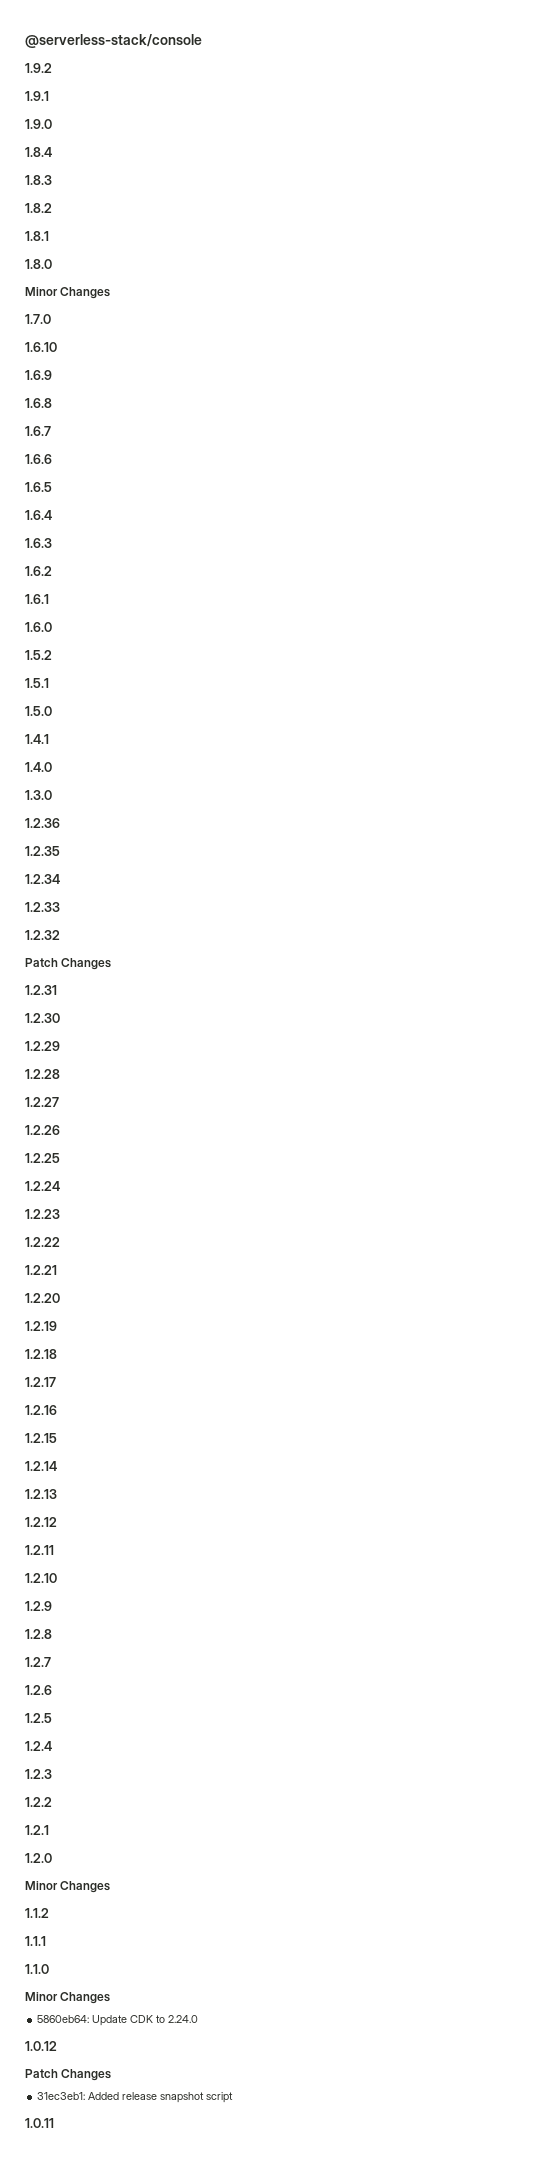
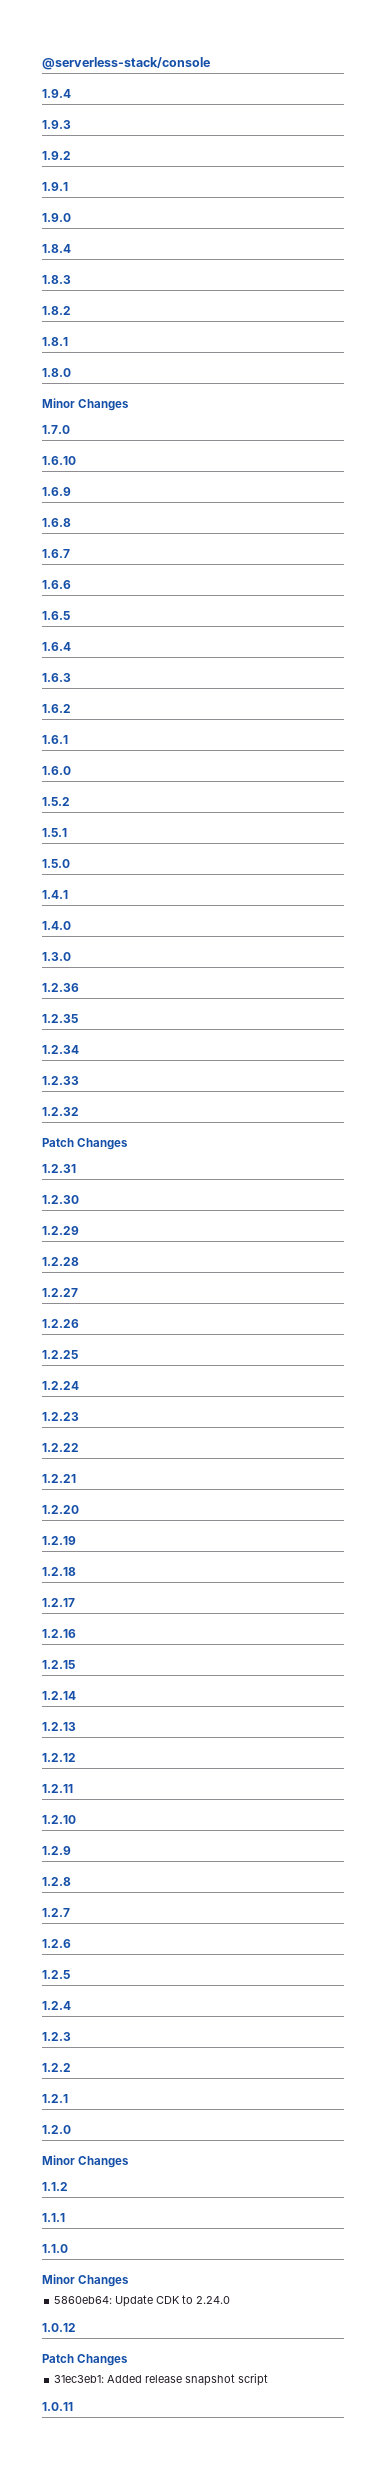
+ 1.9.4
+ 1.9.3

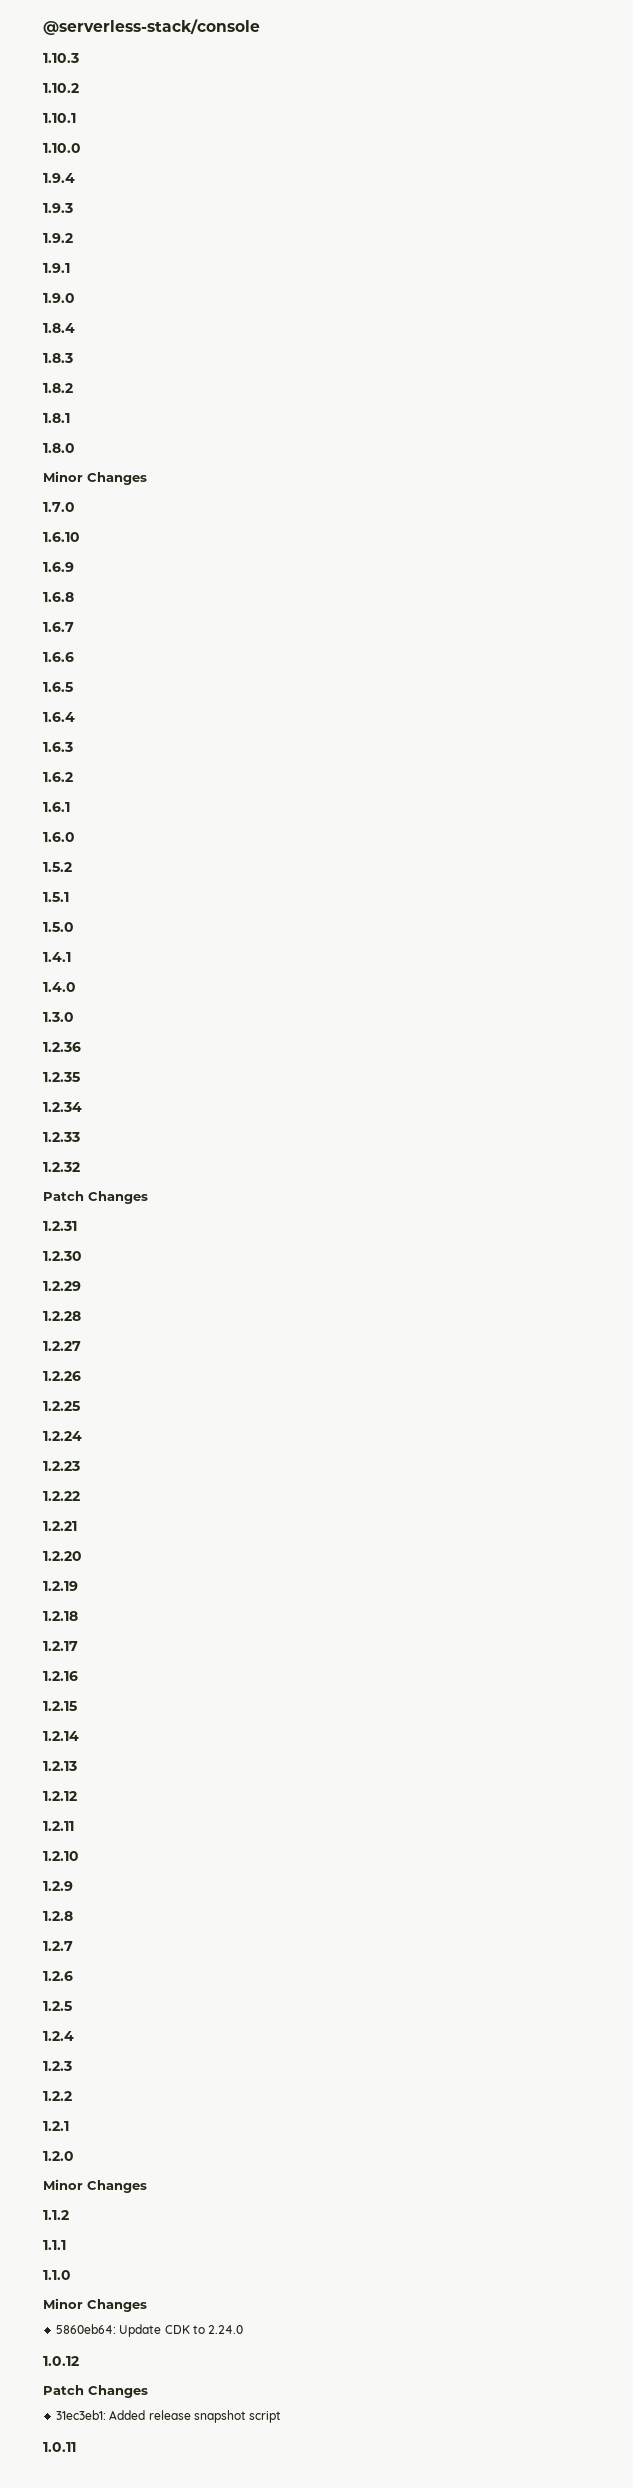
+ 1.10.3
+ 1.10.2
+ 1.10.1
+ 1.10.0

